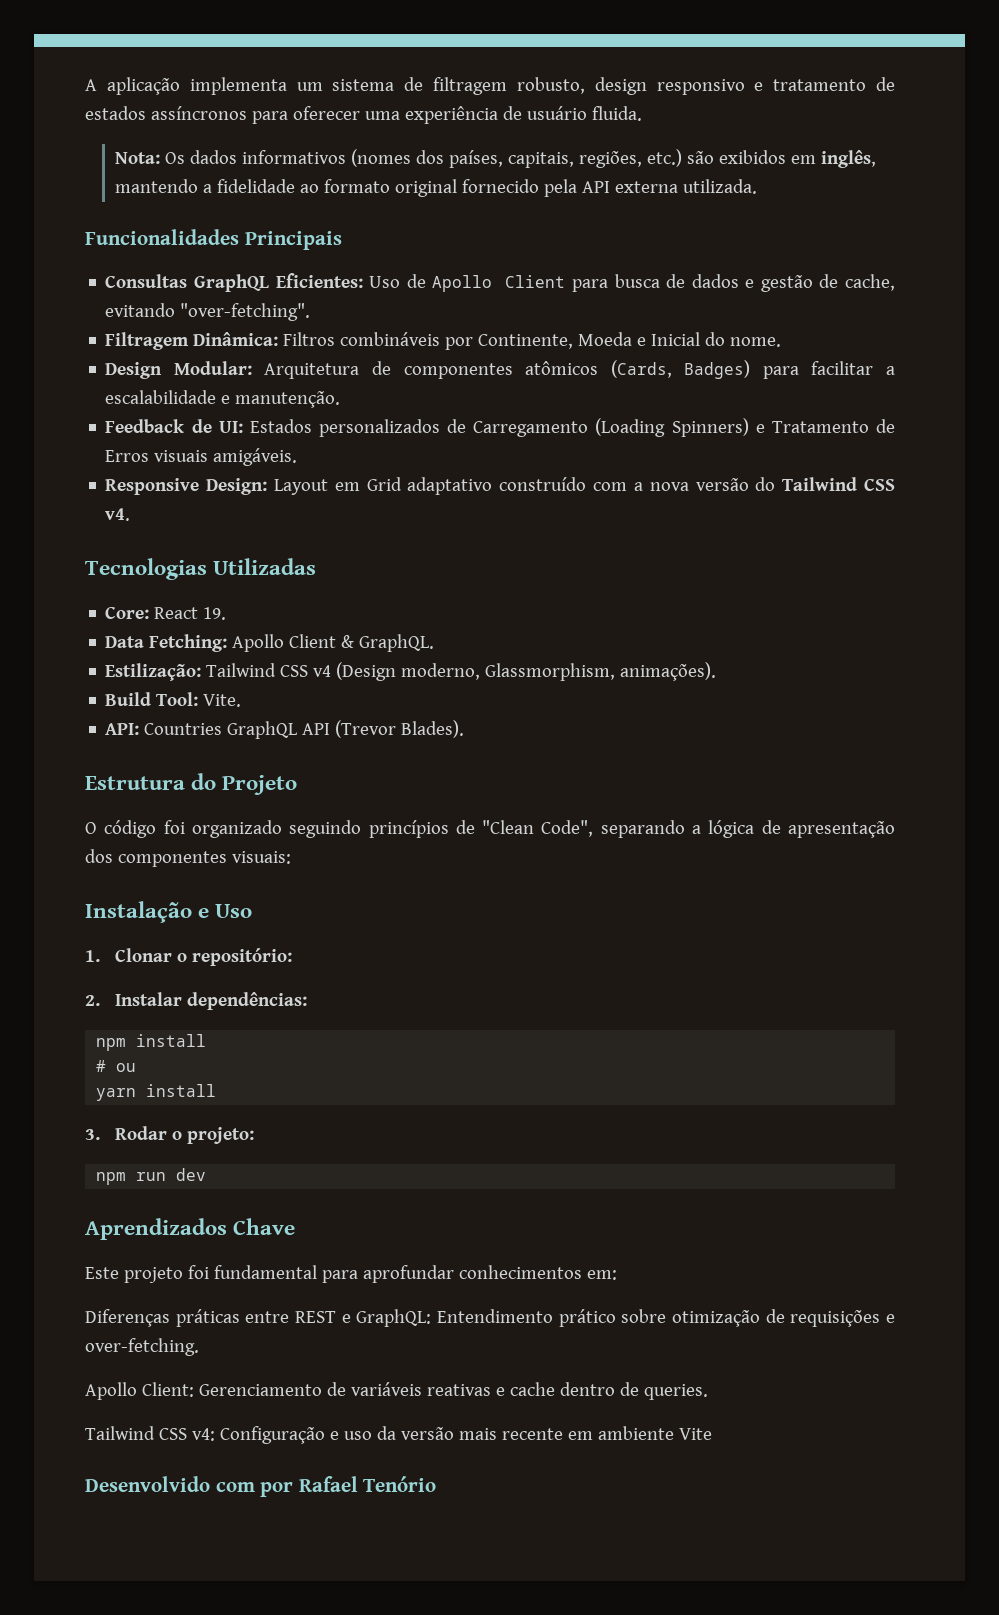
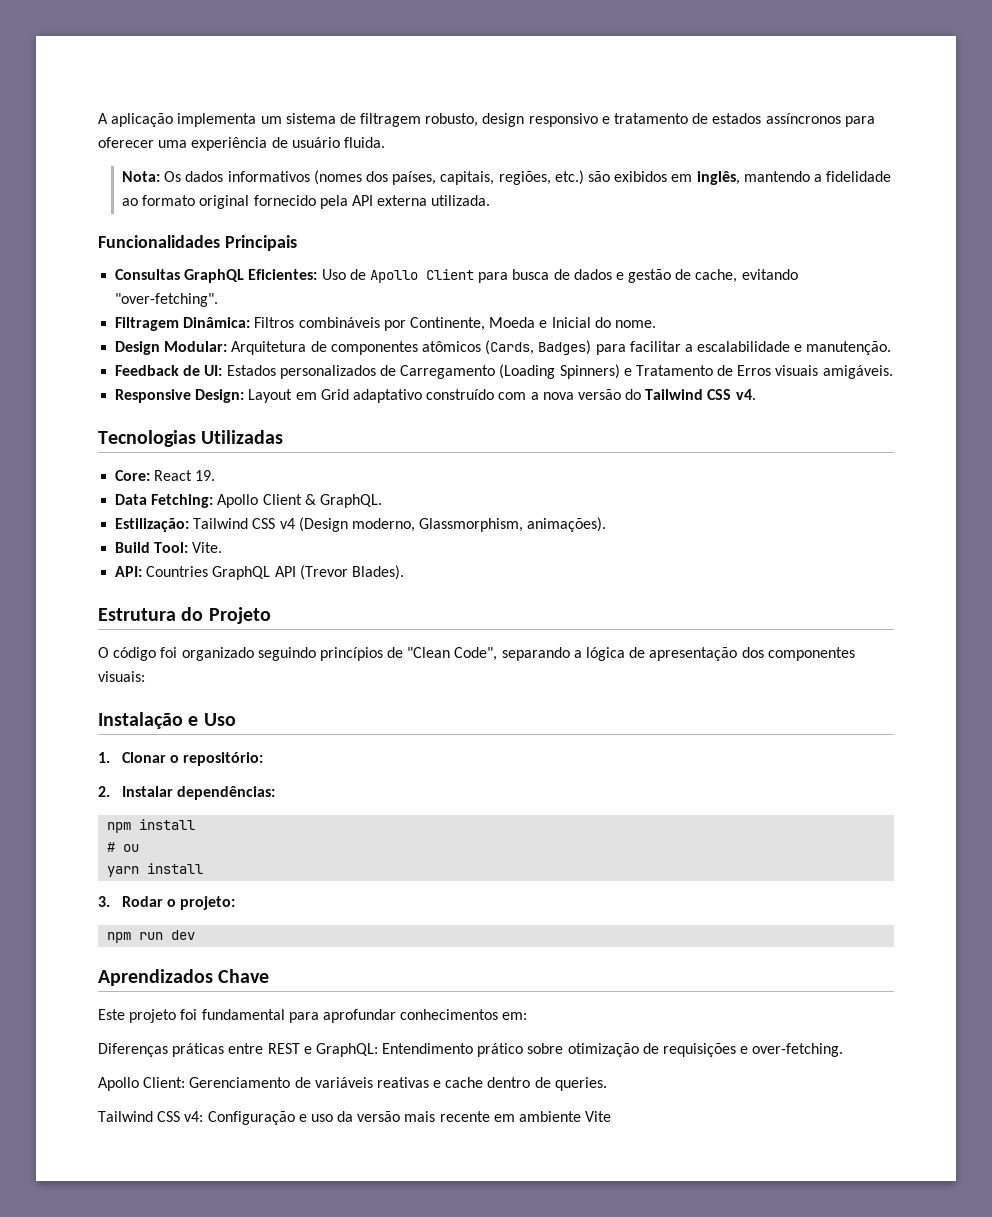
- Desenvolvido com por Rafael Tenório

